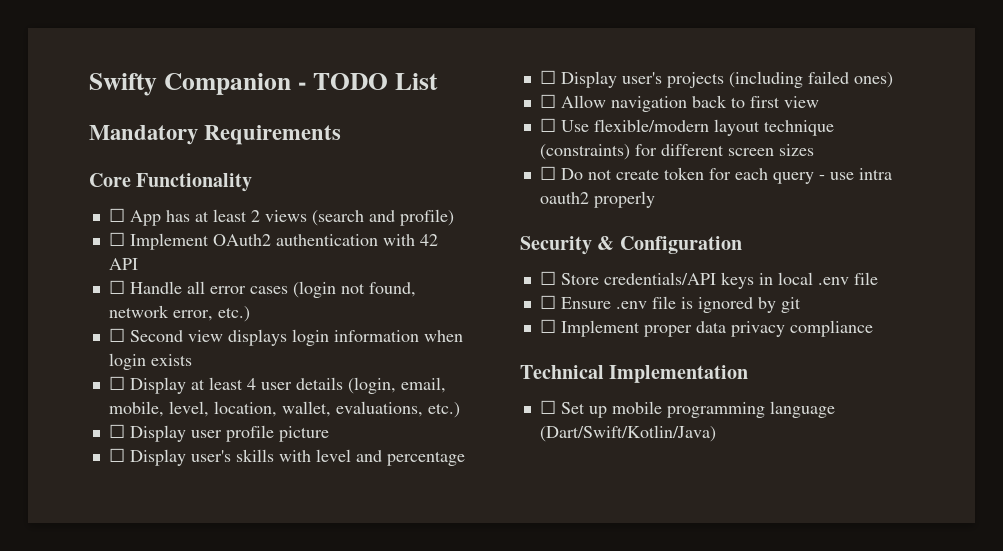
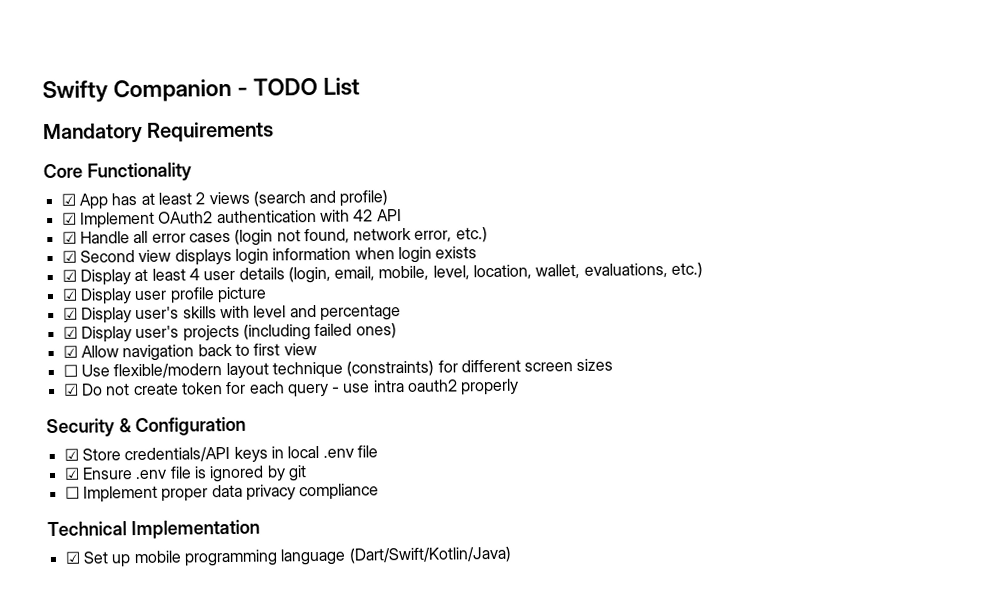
- ☐ App has at least 2 views (search and profile)
+ ☑ App has at least 2 views (search and profile)
- ☐ Implement OAuth2 authentication with 42 API
+ ☑ Implement OAuth2 authentication with 42 API
- ☐ Handle all error cases (login not found, network error, etc.)
+ ☑ Handle all error cases (login not found, network error, etc.)
- ☐ Second view displays login information when login exists
+ ☑ Second view displays login information when login exists
- ☐ Display at least 4 user details (login, email, mobile, level, location, wallet, evaluations, etc.)
+ ☑ Display at least 4 user details (login, email, mobile, level, location, wallet, evaluations, etc.)
- ☐ Display user profile picture
+ ☑ Display user profile picture
- ☐ Display user's skills with level and percentage
+ ☑ Display user's skills with level and percentage
- ☐ Display user's projects (including failed ones)
+ ☑ Display user's projects (including failed ones)
- ☐ Allow navigation back to first view
+ ☑ Allow navigation back to first view
- ☐ Do not create token for each query - use intra oauth2 properly
+ ☑ Do not create token for each query - use intra oauth2 properly
- ☐ Store credentials/API keys in local .env file
+ ☑ Store credentials/API keys in local .env file
- ☐ Ensure .env file is ignored by git
+ ☑ Ensure .env file is ignored by git
- ☐ Set up mobile programming language (Dart/Swift/Kotlin/Java)
+ ☑ Set up mobile programming language (Dart/Swift/Kotlin/Java)

